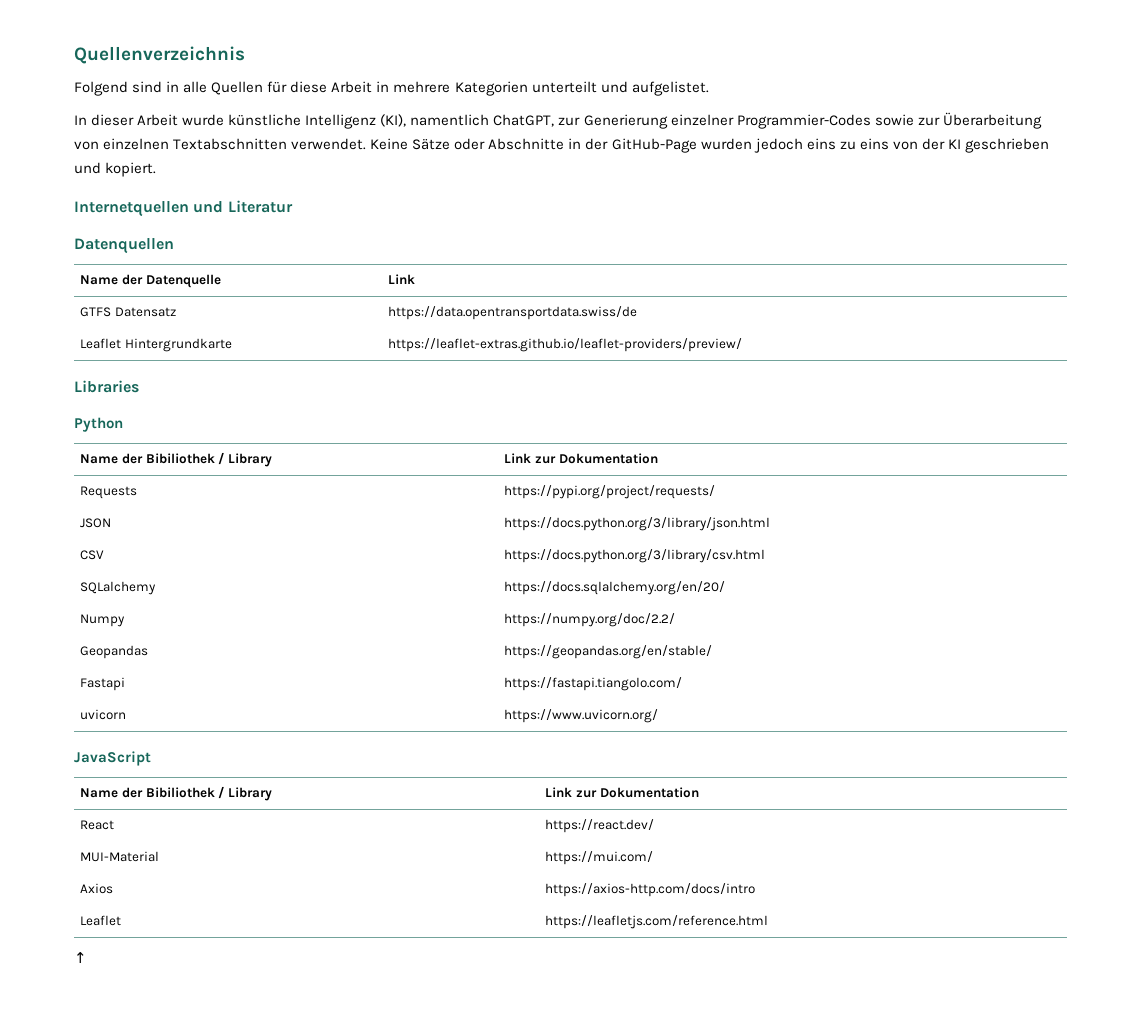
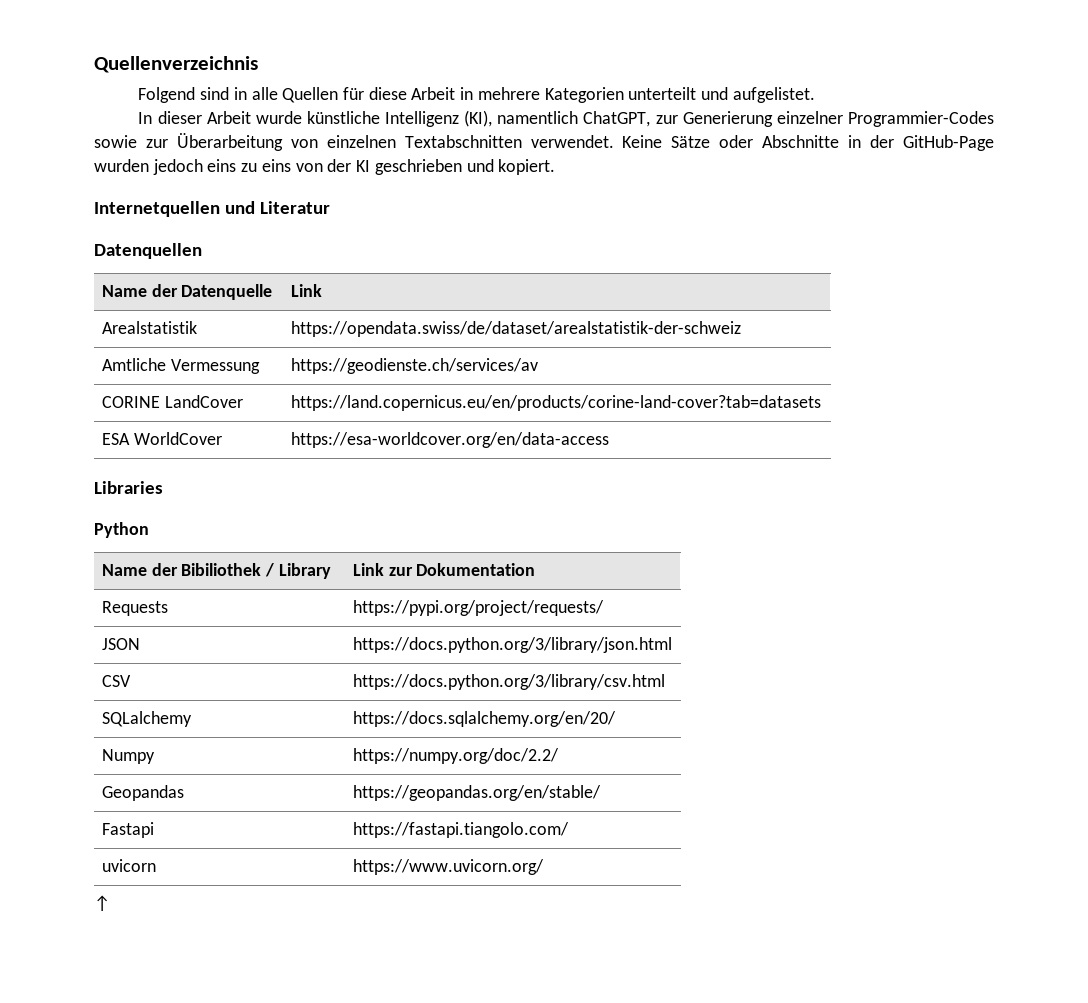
- GTFS Datensatz | https://data.opentransportdata.swiss/de
- Leaflet Hintergrundkarte | https://leaflet-extras.github.io/leaflet-providers/preview/
+ Arealstatistik | https://opendata.swiss/de/dataset/arealstatistik-der-schweiz
+ Amtliche Vermessung | https://geodienste.ch/services/av
+ CORINE LandCover | https://land.copernicus.eu/en/products/corine-land-cover?tab=datasets
+ ESA WorldCover | https://esa-worldcover.org/en/data-access
- JavaScript
- Name der Bibiliothek / Library | Link zur Dokumentation
- React | https://react.dev/
- MUI-Material | https://mui.com/
- Axios | https://axios-http.com/docs/intro
- Leaflet | https://leafletjs.com/reference.html

